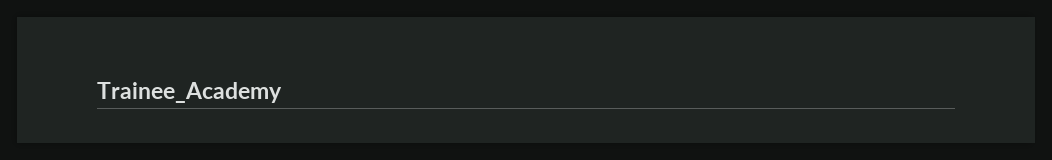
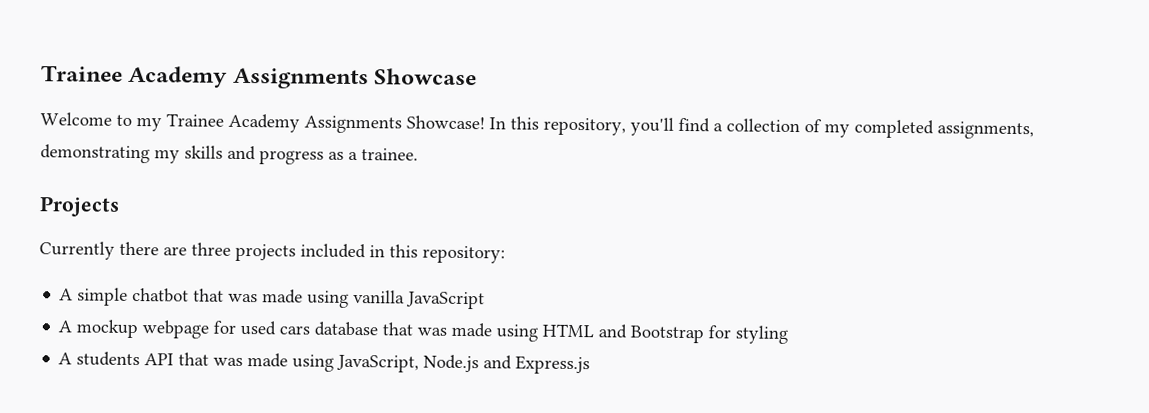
- Trainee_Academy
+ Trainee Academy Assignments Showcase
+ Welcome to my Trainee Academy Assignments Showcase! In this repository, you'll find a collection of my completed assignments, demonstrating my skills and progress as a trainee.
+ Projects
+ Currently there are three projects included in this repository:
+ A simple chatbot that was made using vanilla JavaScript
+ A mockup webpage for used cars database that was made using HTML and Bootstrap for styling
+ A students API that was made using JavaScript, Node.js and Express.js

